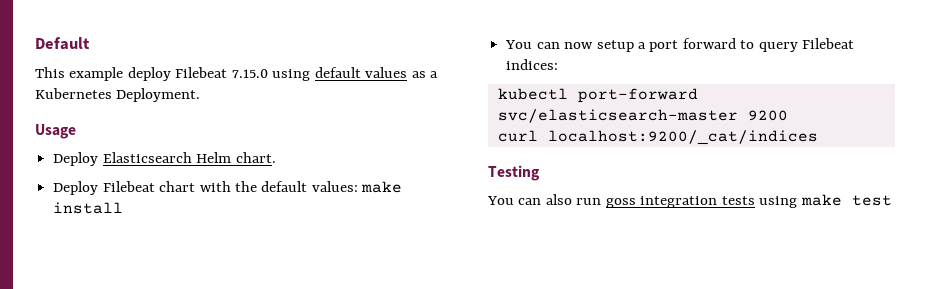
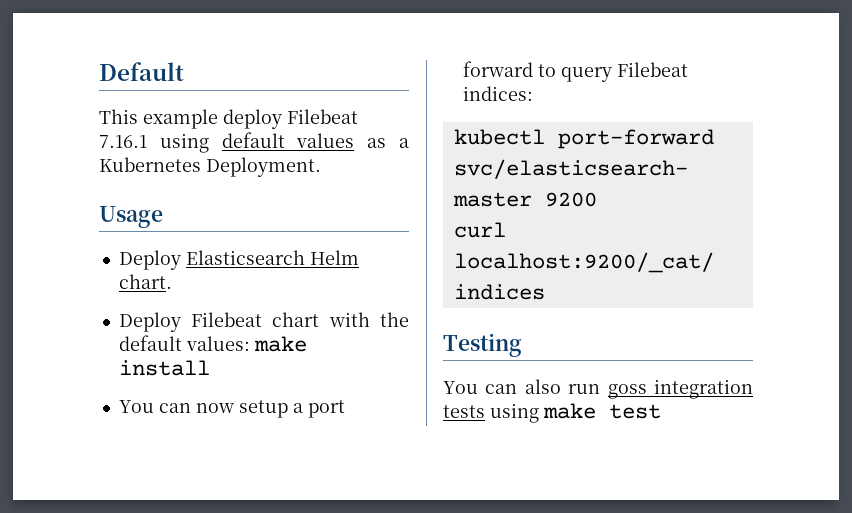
- This example deploy Filebeat 7.15.0 using default values as a Kubernetes Deployment.
+ This example deploy Filebeat 7.16.1 using default values as a Kubernetes Deployment.

